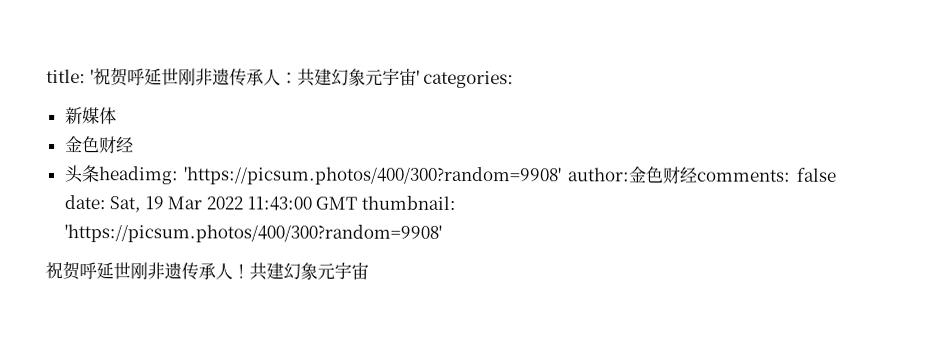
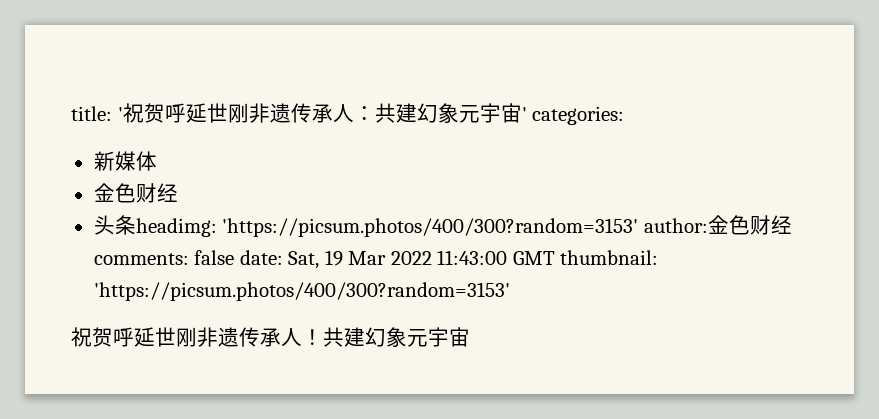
- 头条headimg: 'https://picsum.photos/400/300?random=9908' author:金色财经comments: false date: Sat, 19 Mar 2022 11:43:00 GMT thumbnail: 'https://picsum.photos/400/300?random=9908'
+ 头条headimg: 'https://picsum.photos/400/300?random=3153' author:金色财经comments: false date: Sat, 19 Mar 2022 11:43:00 GMT thumbnail: 'https://picsum.photos/400/300?random=3153'

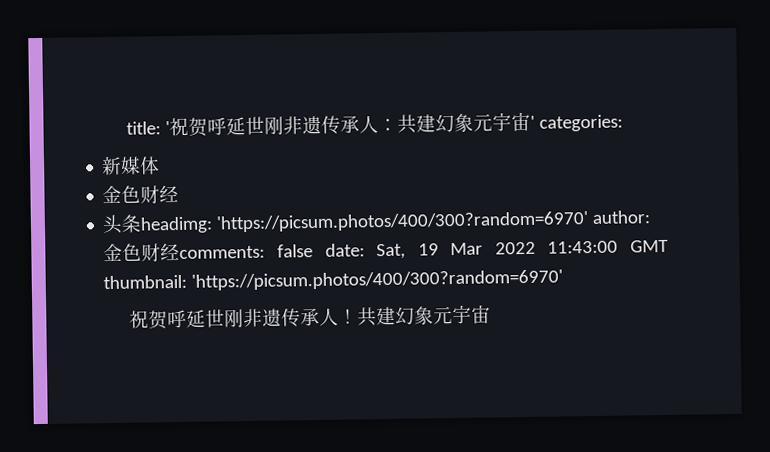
- 头条headimg: 'https://picsum.photos/400/300?random=3153' author:金色财经comments: false date: Sat, 19 Mar 2022 11:43:00 GMT thumbnail: 'https://picsum.photos/400/300?random=3153'
+ 头条headimg: 'https://picsum.photos/400/300?random=6970' author:金色财经comments: false date: Sat, 19 Mar 2022 11:43:00 GMT thumbnail: 'https://picsum.photos/400/300?random=6970'

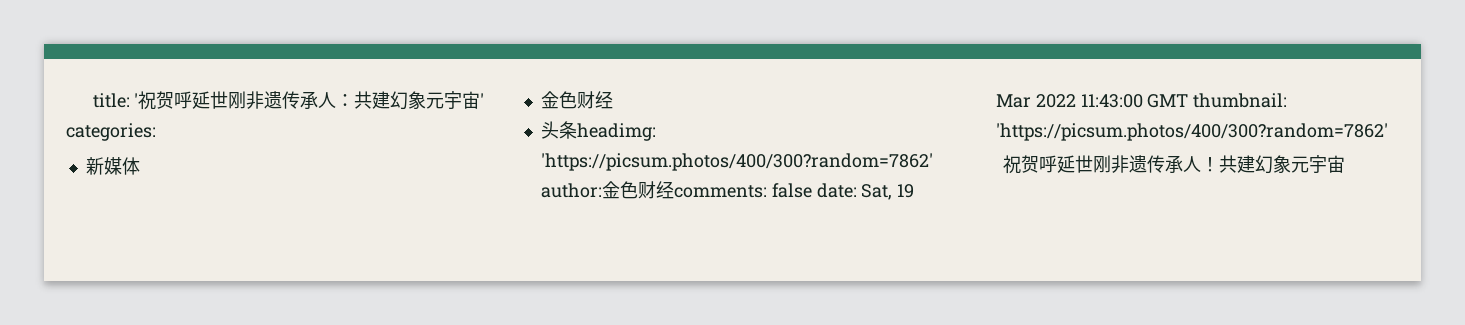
- 头条headimg: 'https://picsum.photos/400/300?random=6970' author:金色财经comments: false date: Sat, 19 Mar 2022 11:43:00 GMT thumbnail: 'https://picsum.photos/400/300?random=6970'
+ 头条headimg: 'https://picsum.photos/400/300?random=7862' author:金色财经comments: false date: Sat, 19 Mar 2022 11:43:00 GMT thumbnail: 'https://picsum.photos/400/300?random=7862'

